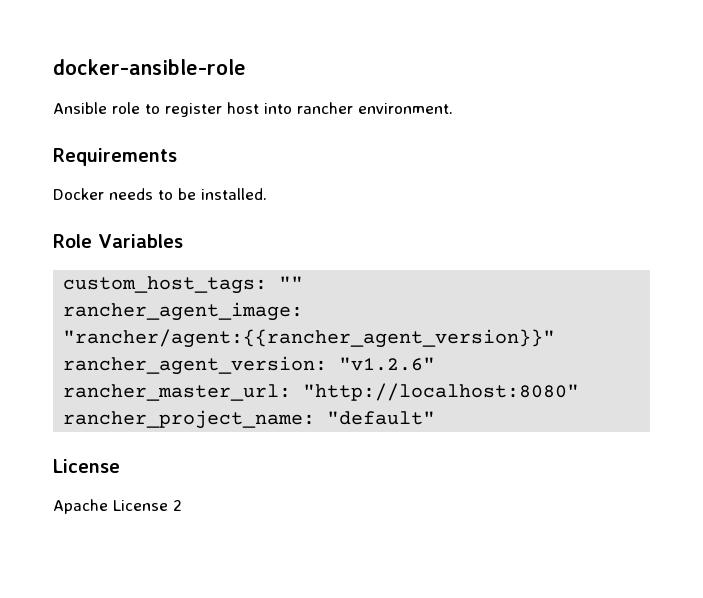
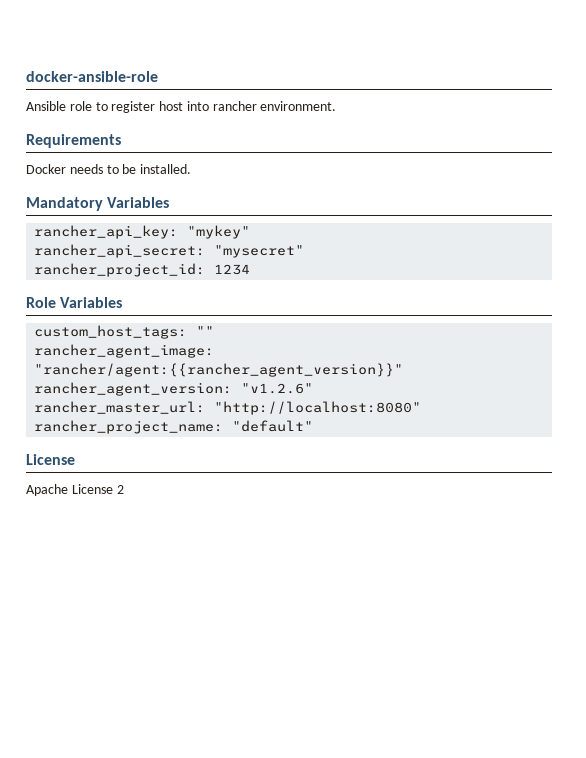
+ Mandatory Variables
+ rancher_api_key: "mykey"
+ rancher_api_secret: "mysecret"
+ rancher_project_id: 1234

